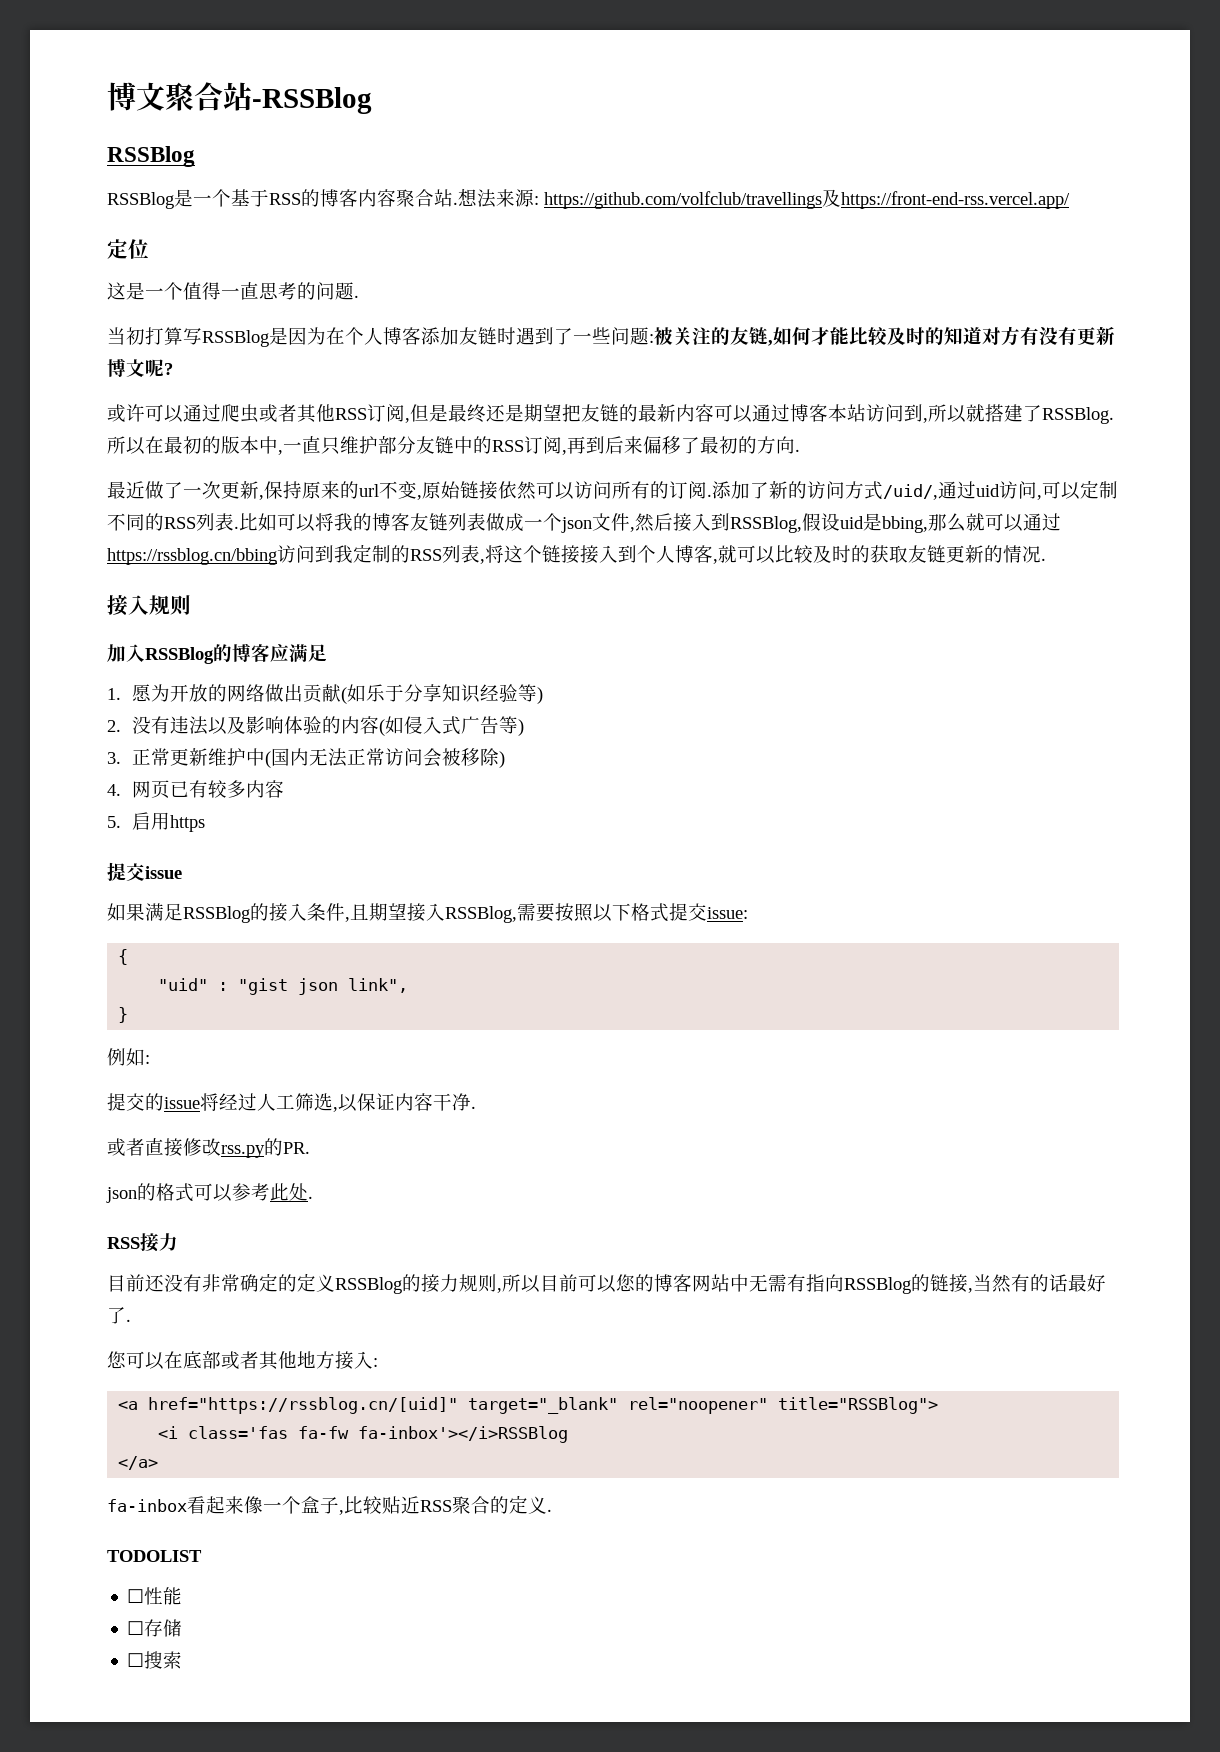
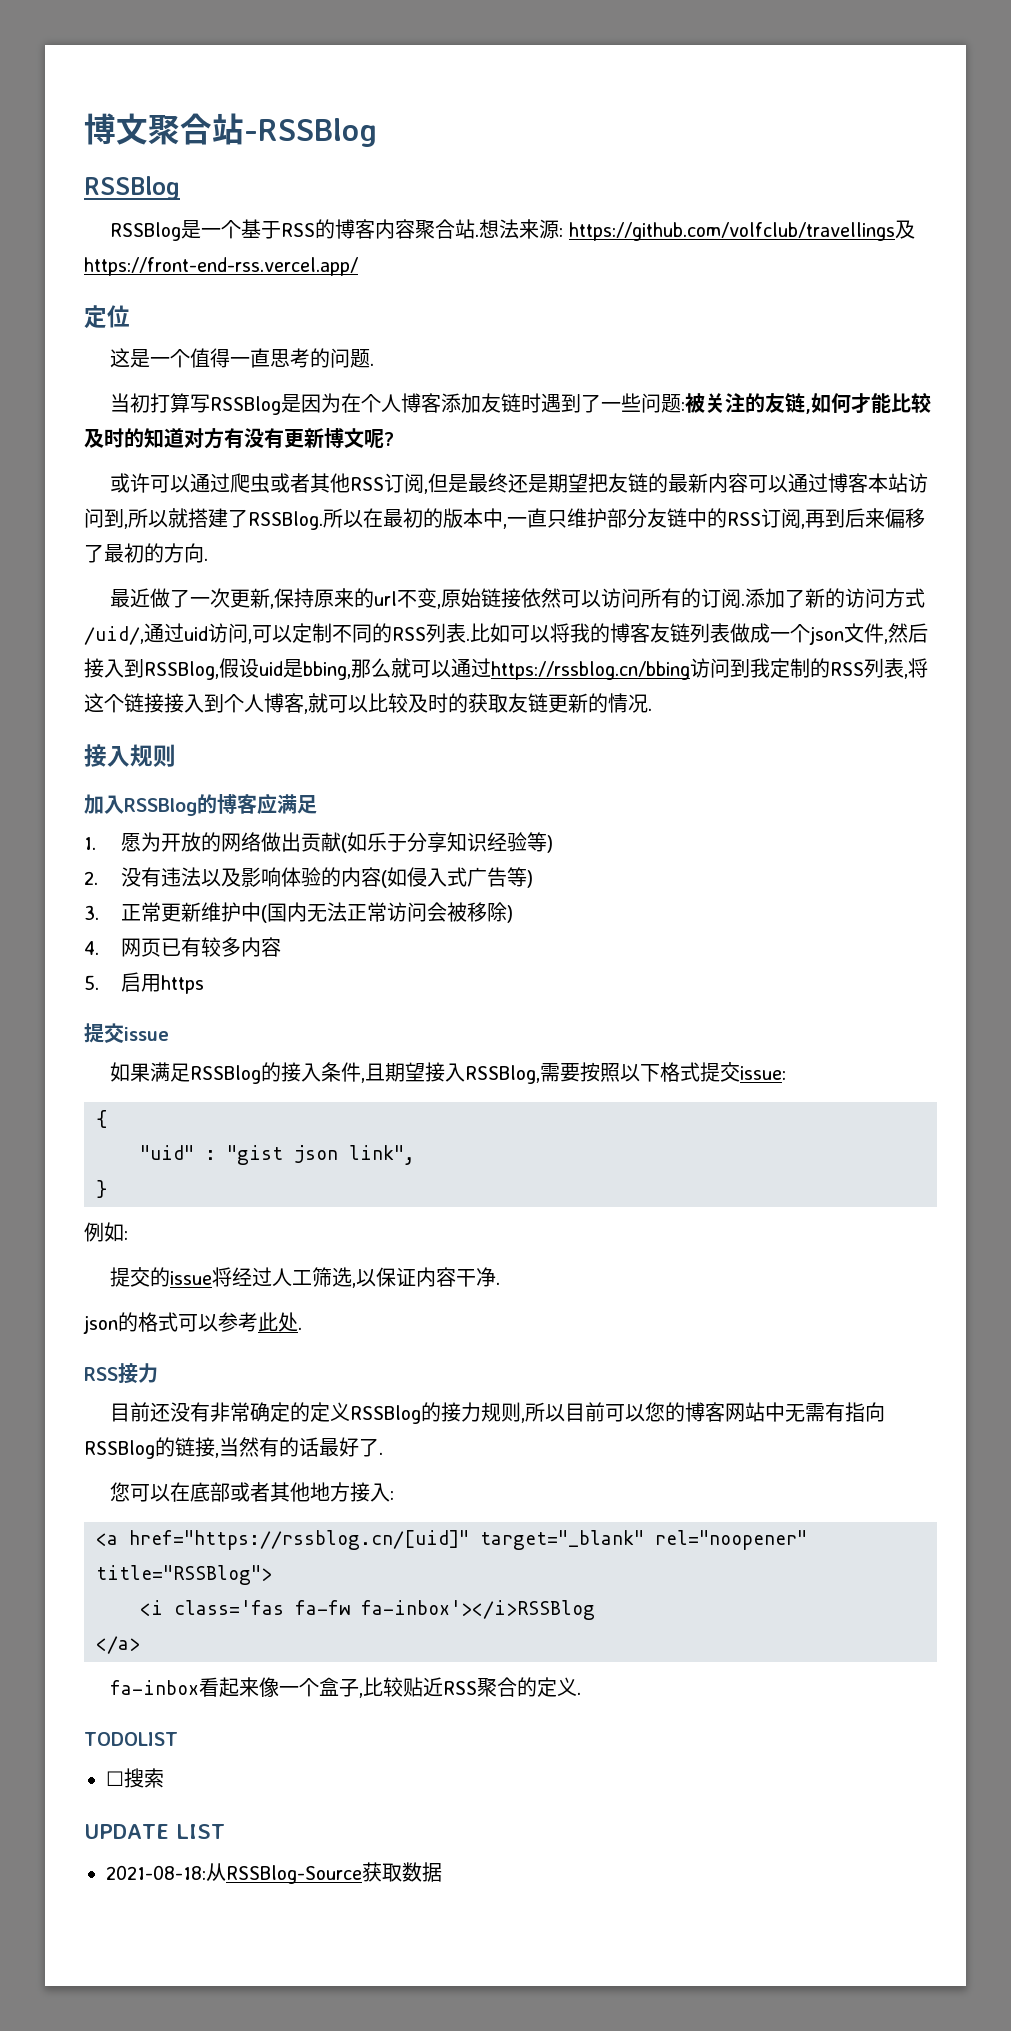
- 或者直接修改rss.py的PR.
- ☐性能
- ☐存储
  ☐搜索
+ UPDATE LIST
+ 2021-08-18:从RSSBlog-Source获取数据

